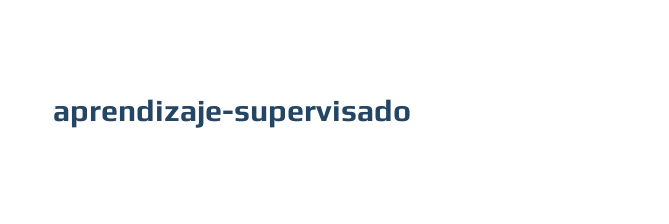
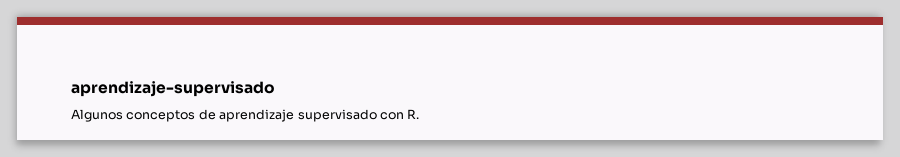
+ Algunos conceptos de aprendizaje supervisado con R.

